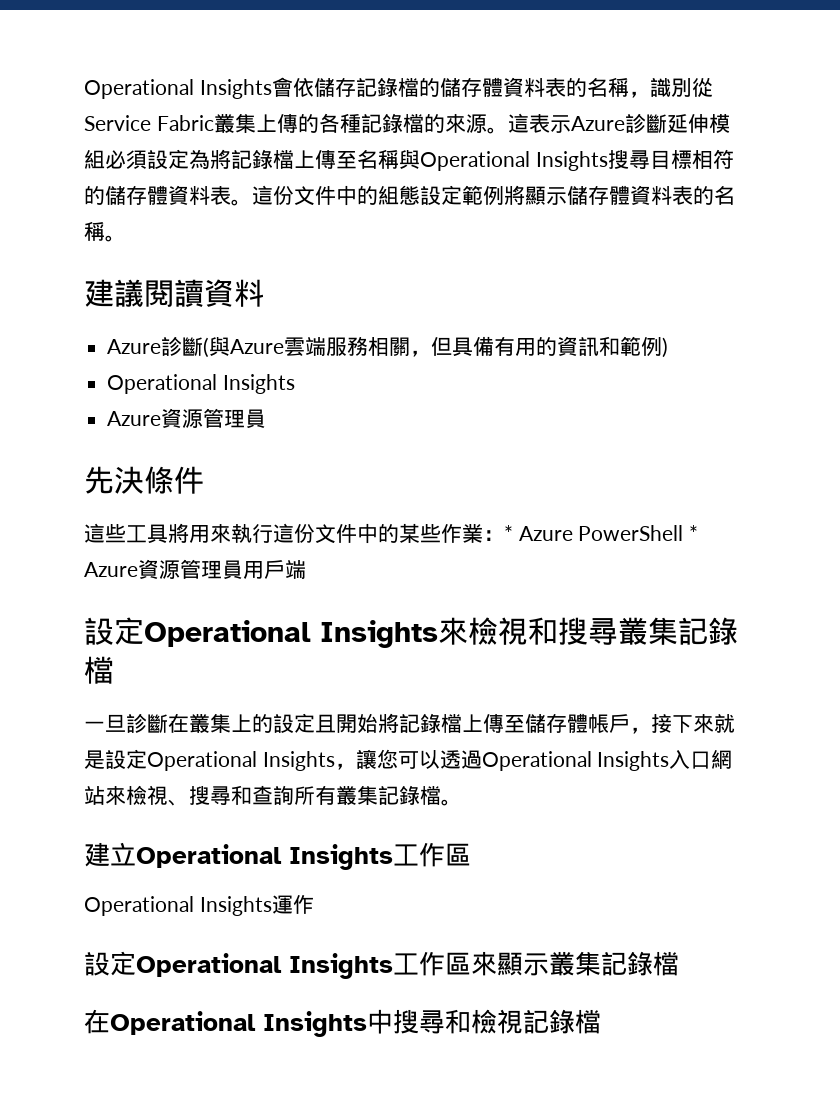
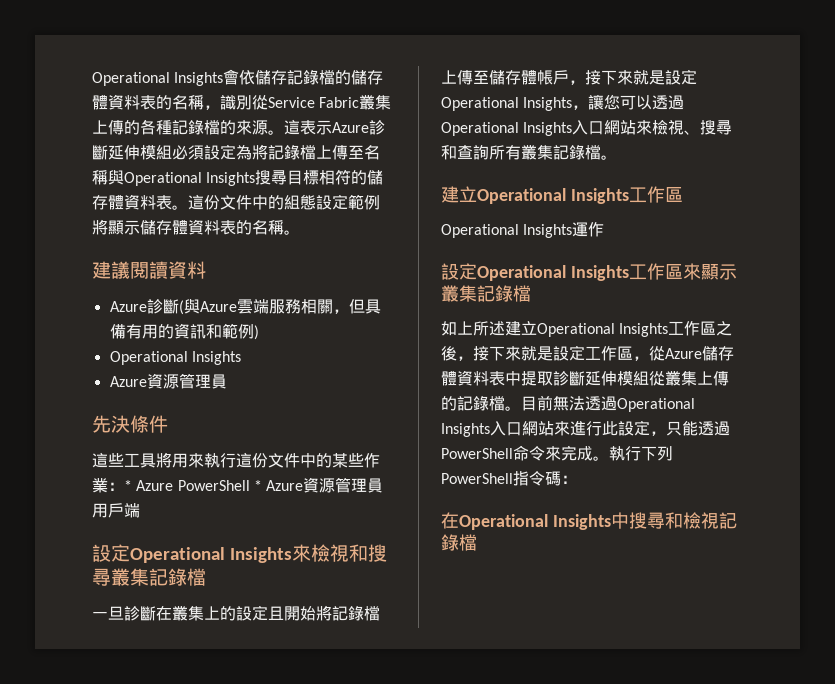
+ 如上所述建立Operational Insights工作區之後，接下來就是設定工作區，從Azure儲存體資料表中提取診斷延伸模組從叢集上傳的記錄檔。目前無法透過Operational Insights入口網站來進行此設定，只能透過PowerShell命令來完成。執行下列PowerShell指令碼：

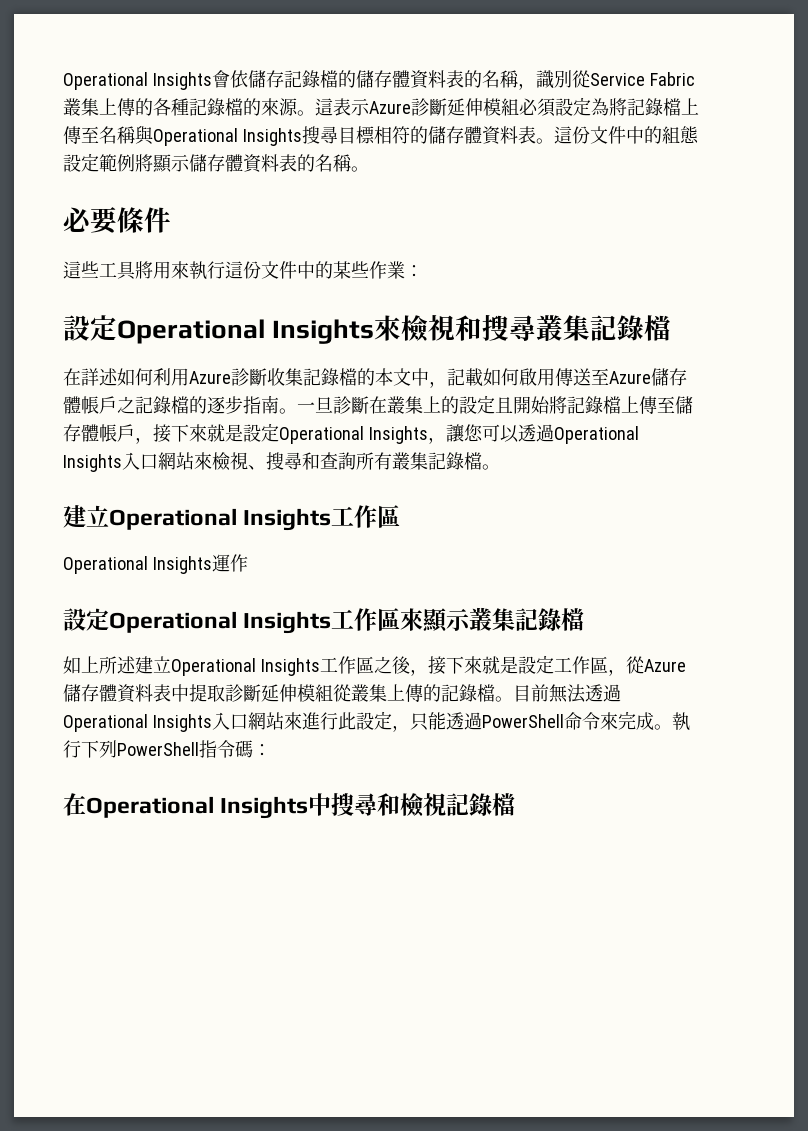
- 建議閱讀資料
- Azure診斷(與Azure雲端服務相關，但具備有用的資訊和範例)
- Operational Insights
- Azure資源管理員
- 先決條件
+ 必要條件
- 這些工具將用來執行這份文件中的某些作業：* Azure PowerShell * Azure資源管理員用戶端
+ 這些工具將用來執行這份文件中的某些作業：
+ 在詳述如何利用Azure診斷收集記錄檔的本文中，記載如何啟用傳送至Azure儲存體帳戶之記錄檔的逐步指南。

